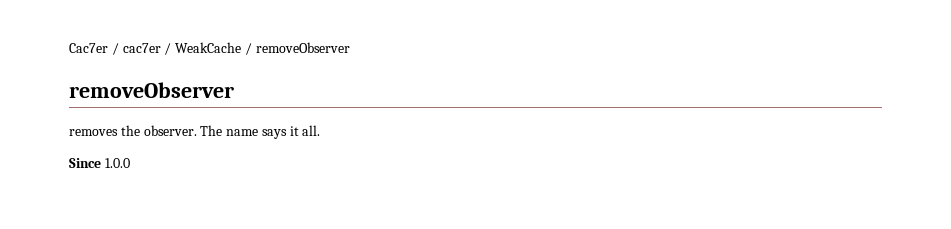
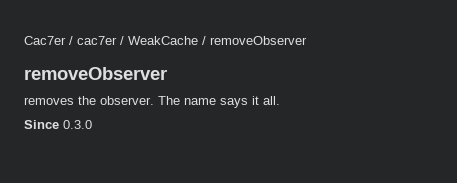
- Since 1.0.0
+ Since 0.3.0

